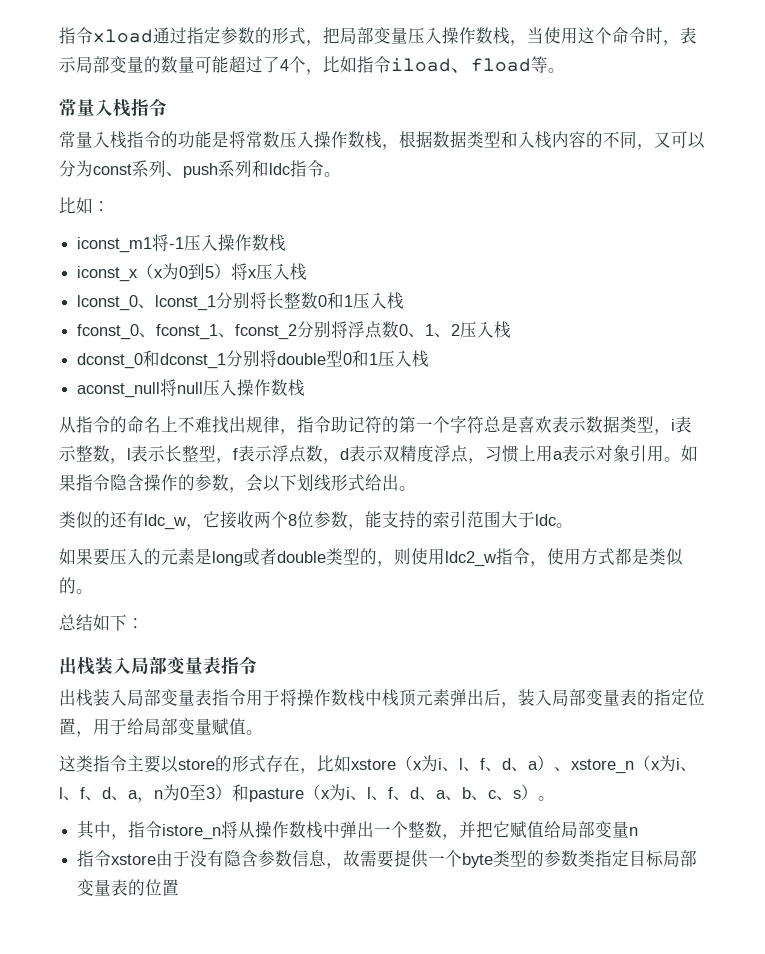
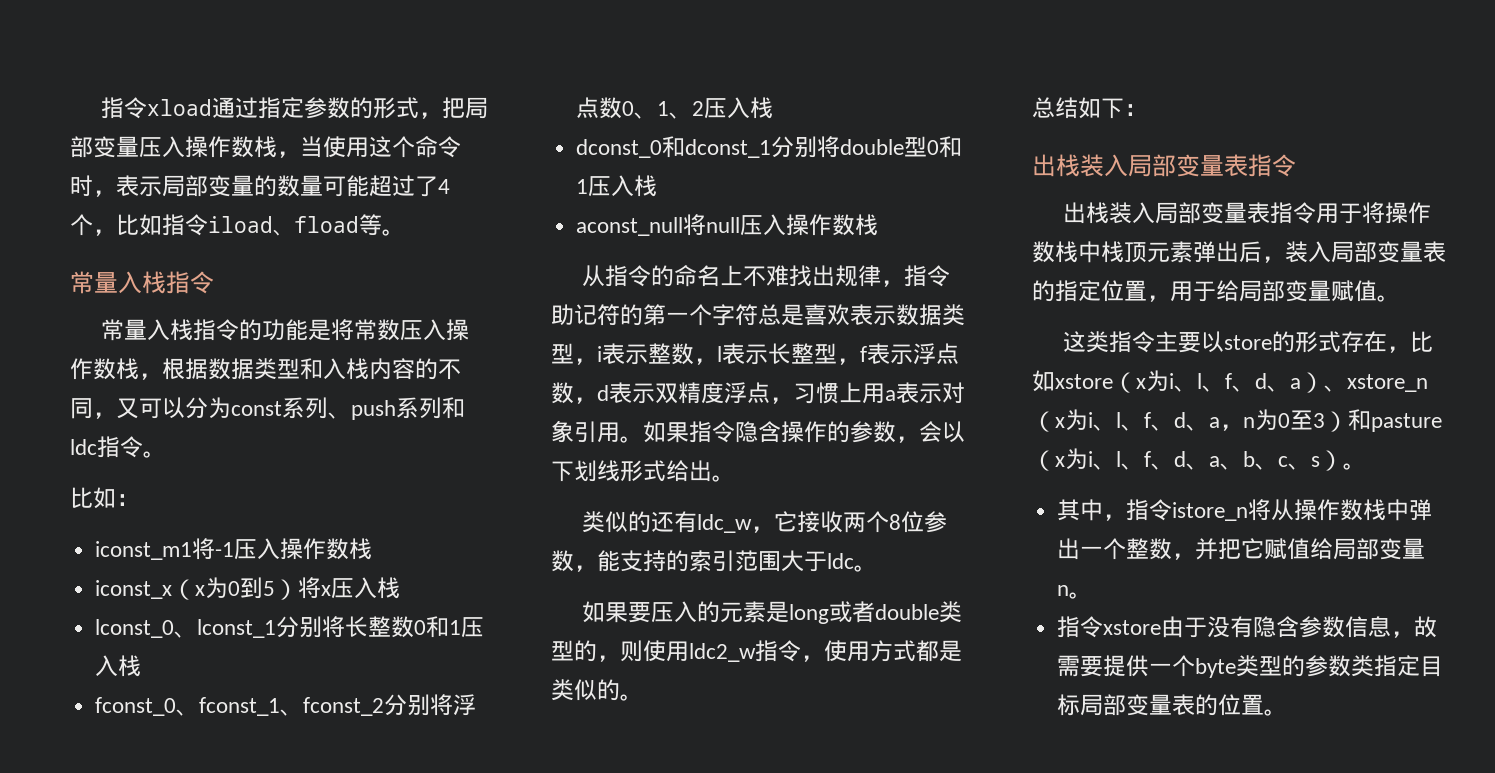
- 其中，指令istore_n将从操作数栈中弹出一个整数，并把它赋值给局部变量n
+ 其中，指令istore_n将从操作数栈中弹出一个整数，并把它赋值给局部变量n。
- 指令xstore由于没有隐含参数信息，故需要提供一个byte类型的参数类指定目标局部变量表的位置
+ 指令xstore由于没有隐含参数信息，故需要提供一个byte类型的参数类指定目标局部变量表的位置。

